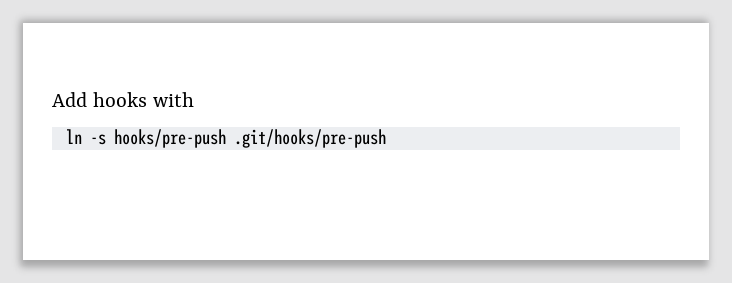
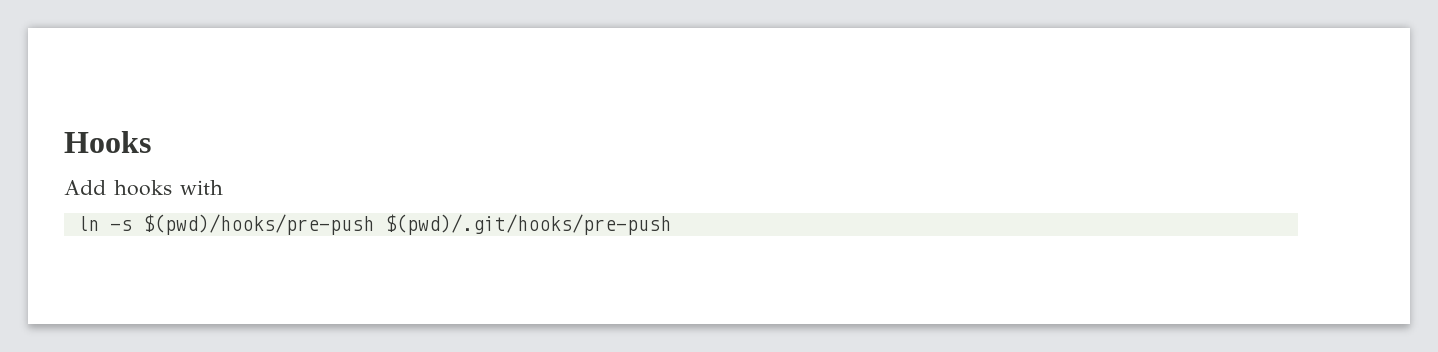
+ Hooks
- ln -s hooks/pre-push .git/hooks/pre-push
+ ln -s $(pwd)/hooks/pre-push $(pwd)/.git/hooks/pre-push

